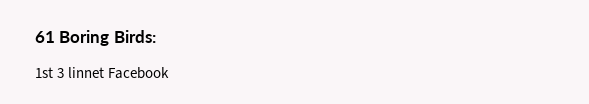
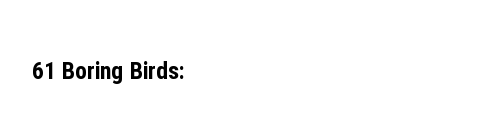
- 1st 3 linnet Facebook

